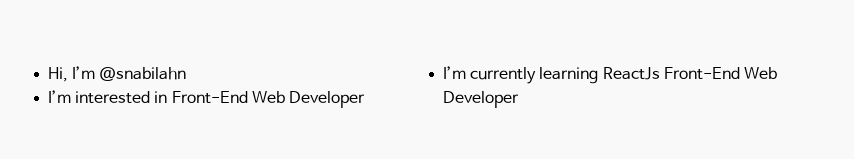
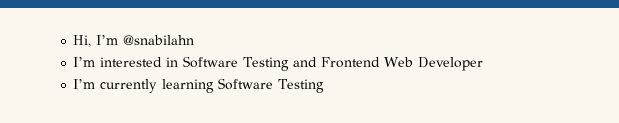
- I’m interested in Front-End Web Developer
+ I’m interested in Software Testing and Frontend Web Developer
- I’m currently learning ReactJs Front-End Web Developer
+ I’m currently learning Software Testing

